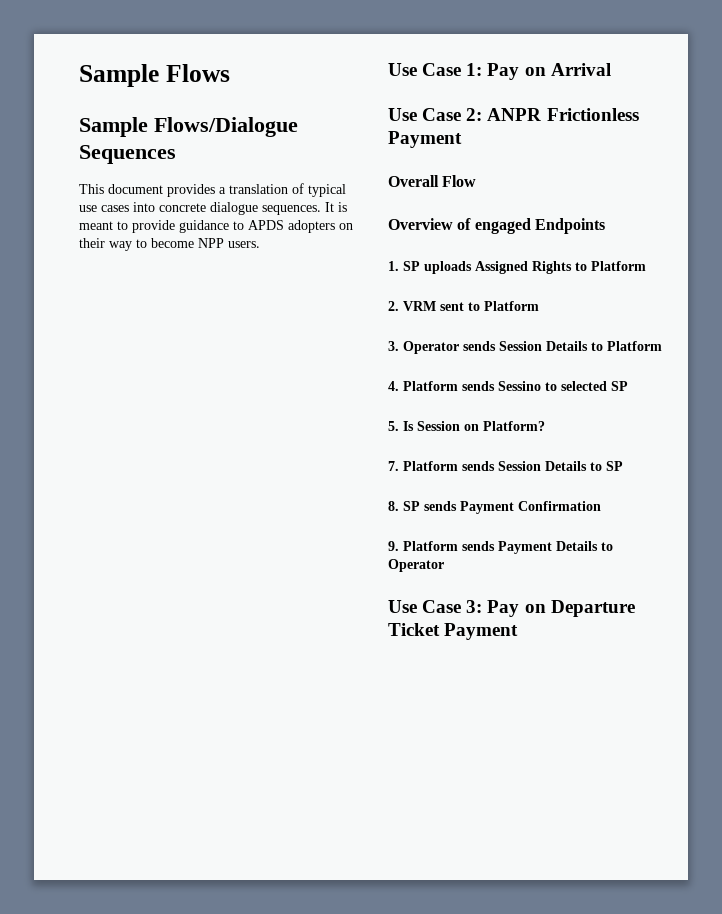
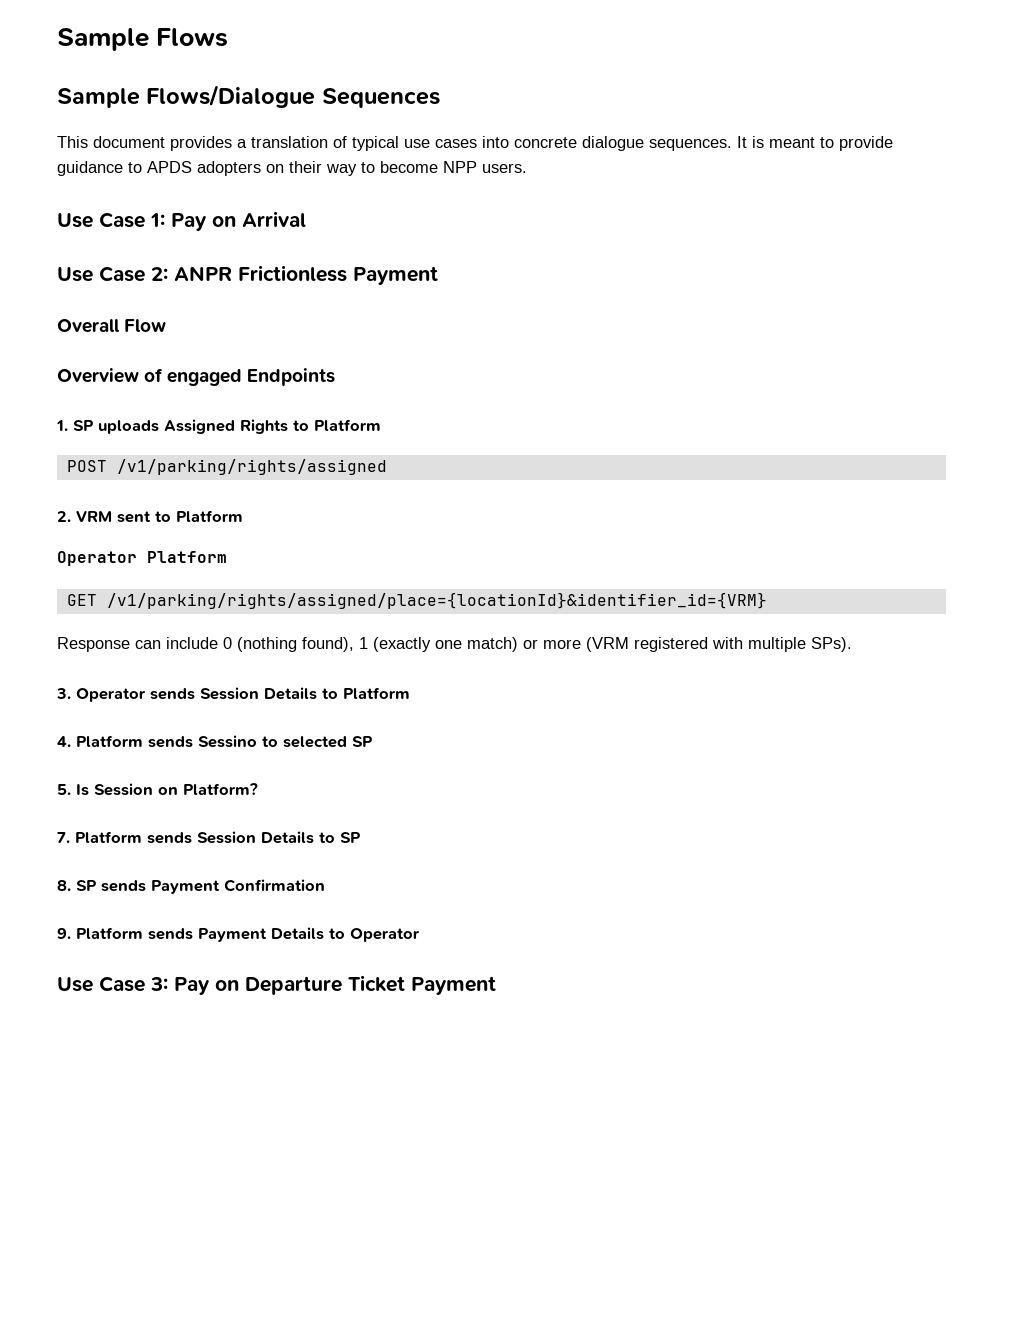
+ POST /v1/parking/rights/assigned
+ Operator Platform
+ GET /v1/parking/rights/assigned/place={locationId}&identifier_id={VRM}
+ Response can include 0 (nothing found), 1 (exactly one match) or more (VRM registered with multiple SPs).

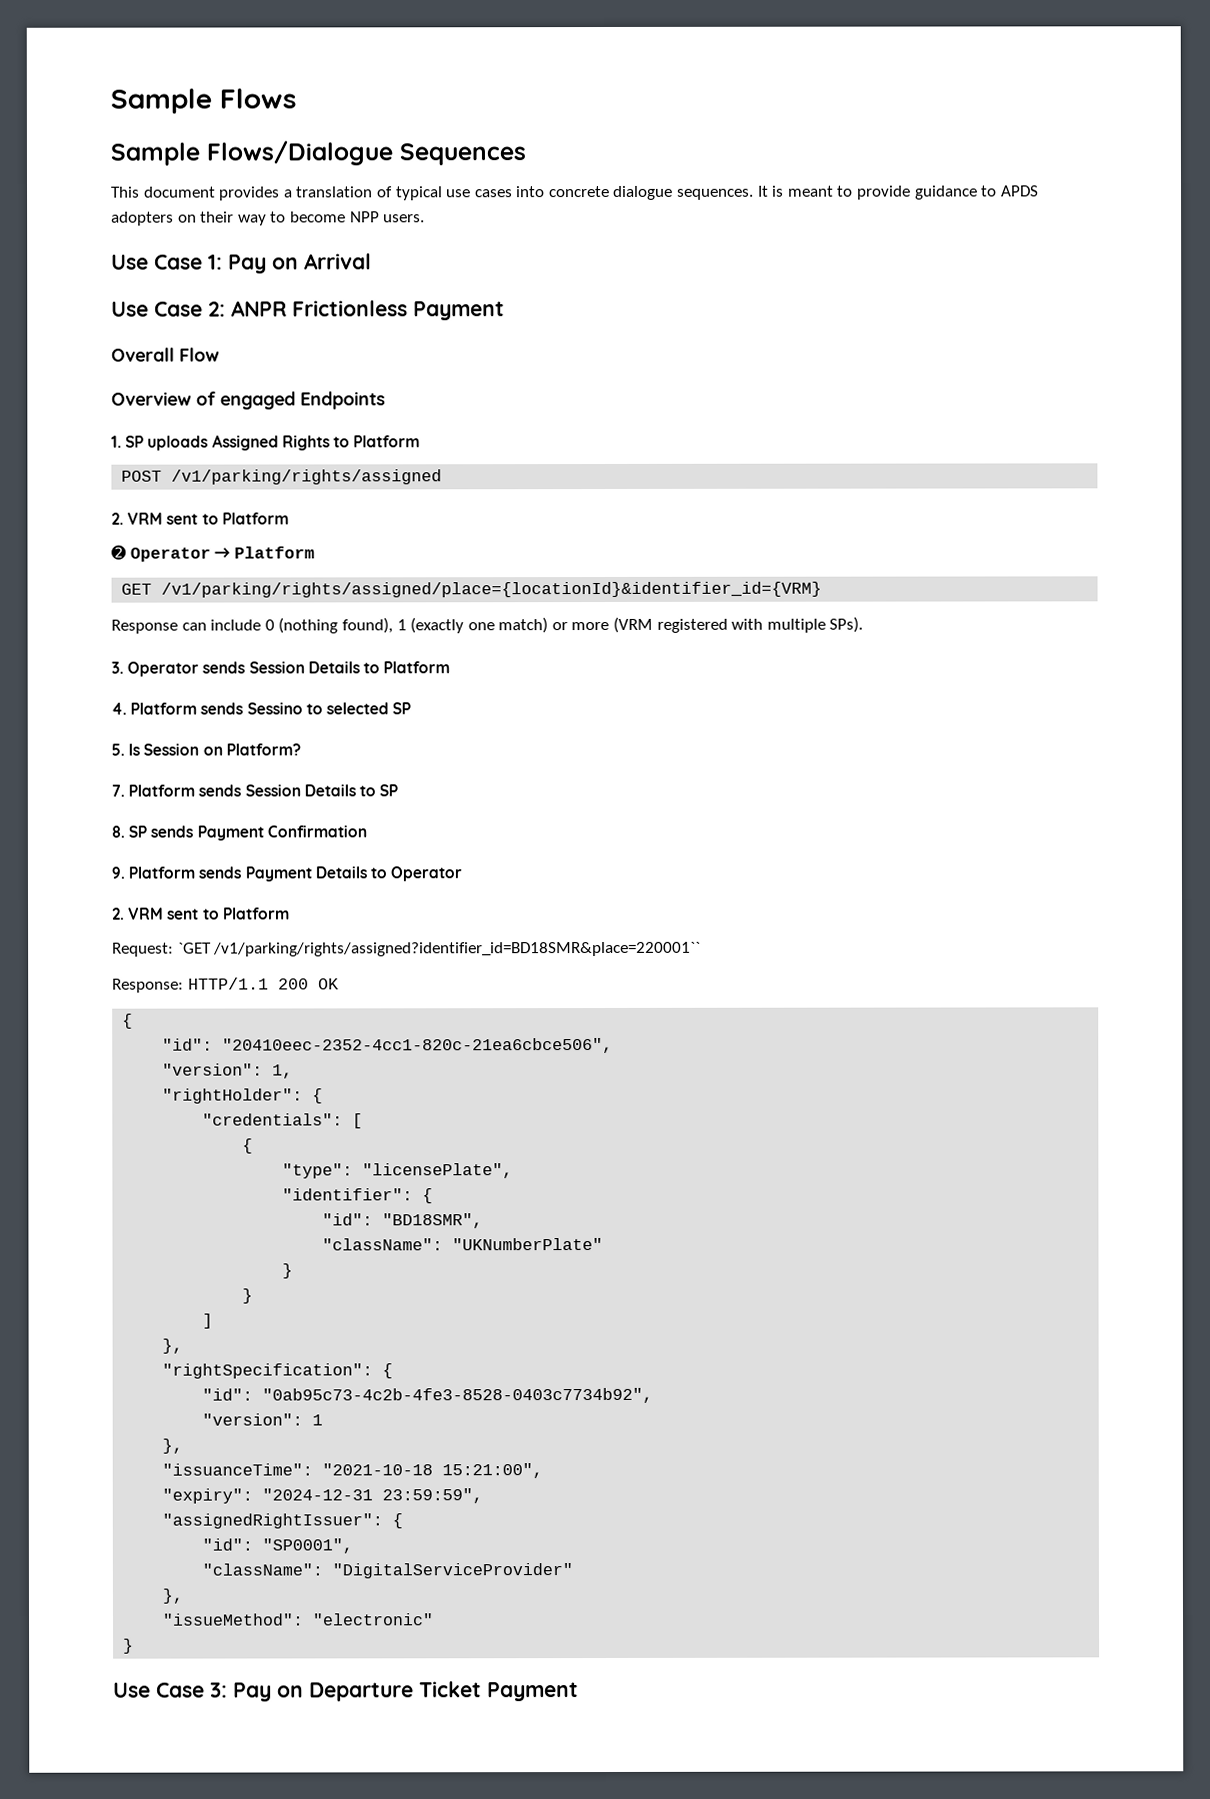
- Operator Platform
+ ➋ Operator → Platform
  9. Platform sends Payment Details to Operator
+ 2. VRM sent to Platform
+ Request: `GET /v1/parking/rights/assigned?identifier_id=BD18SMR&place=220001``
+ Response: HTTP/1.1 200 OK
+ {
+ "id": "20410eec-2352-4cc1-820c-21ea6cbce506",
+ "version": 1,
+ "rightHolder": {
+ "credentials": [
+ {
+ "type": "licensePlate",
+ "identifier": {
+ "id": "BD18SMR",
+ "className": "UKNumberPlate"
+ }
+ }
+ ]
+ },
+ "rightSpecification": {
+ "id": "0ab95c73-4c2b-4fe3-8528-0403c7734b92",
+ "version": 1
+ },
+ "issuanceTime": "2021-10-18 15:21:00",
+ "expiry": "2024-12-31 23:59:59",
+ "assignedRightIssuer": {
+ "id": "SP0001",
+ "className": "DigitalServiceProvider"
+ },
+ "issueMethod": "electronic"
+ }

